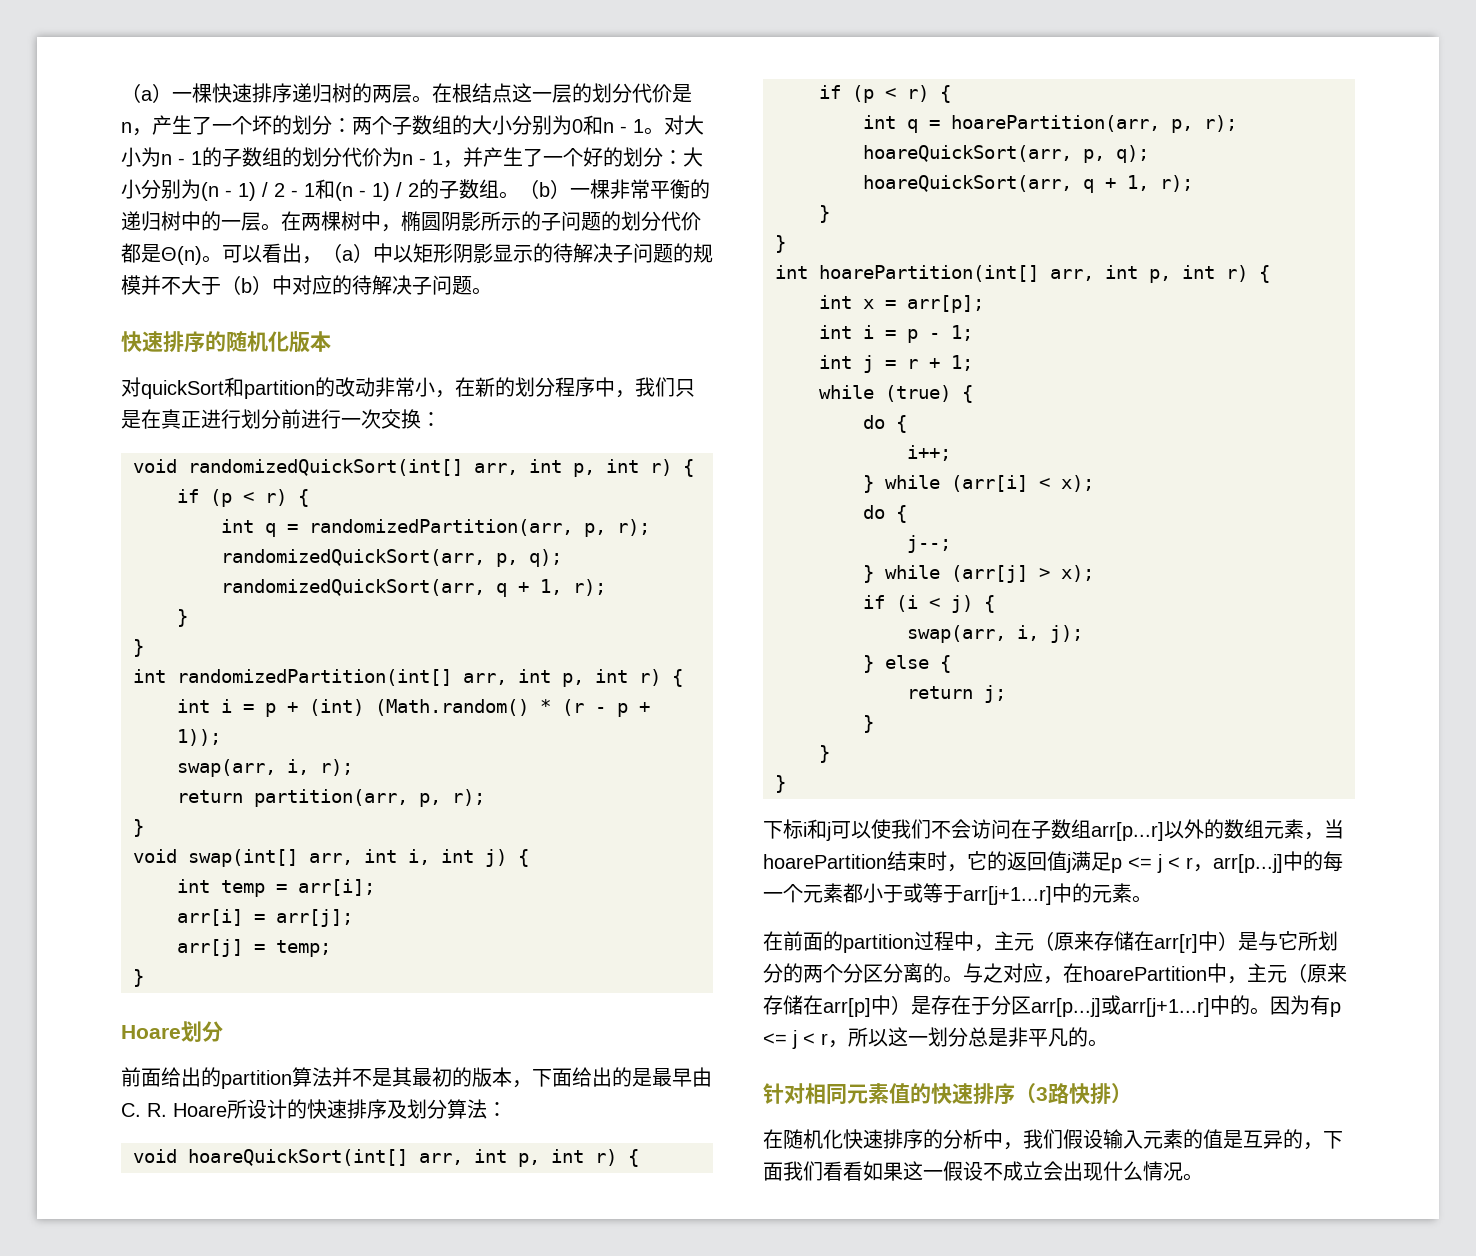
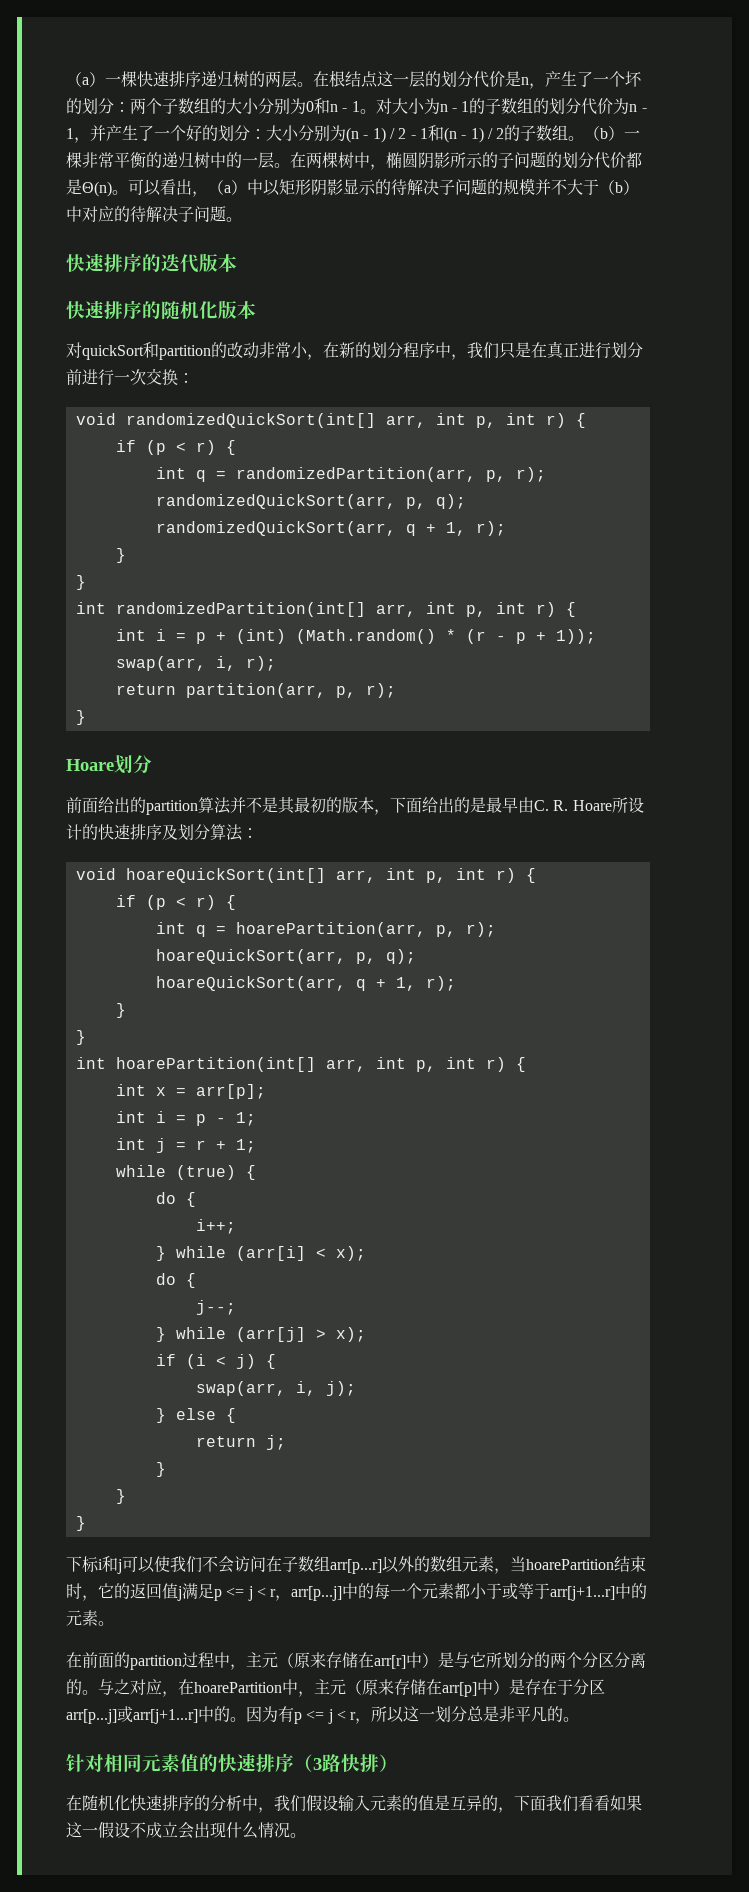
+ 快速排序的迭代版本
- void swap(int[] arr, int i, int j) {
- int temp = arr[i];
- arr[i] = arr[j];
- arr[j] = temp;
- }

